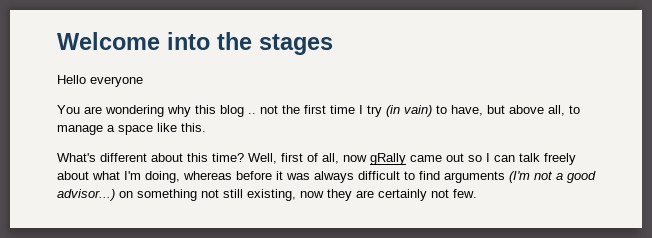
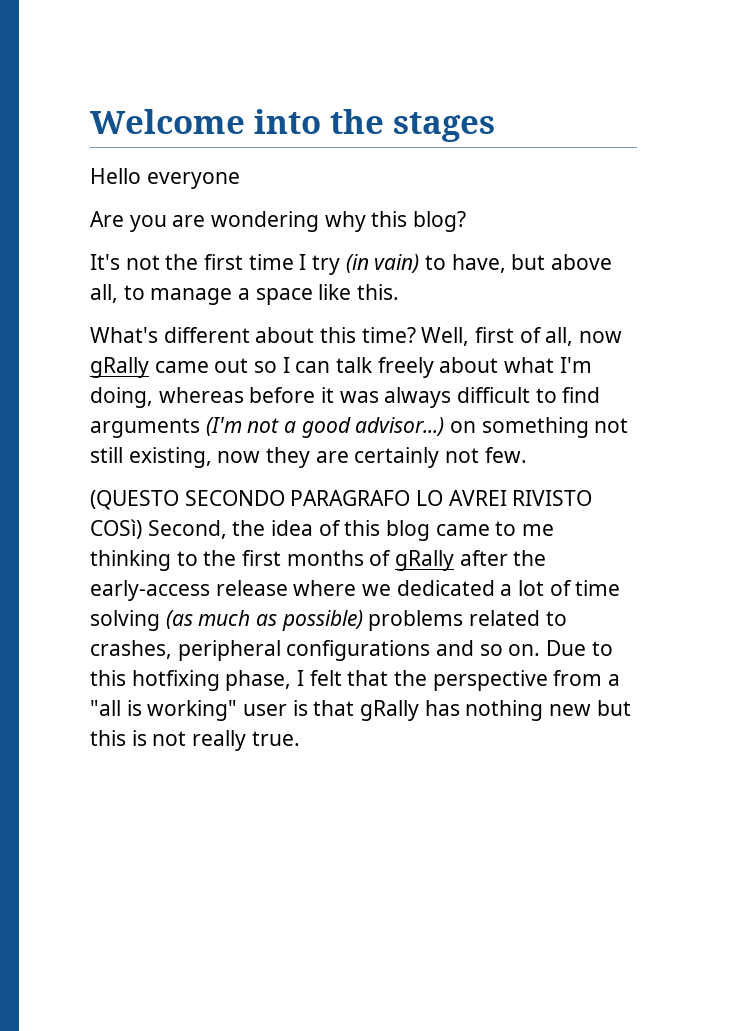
- You are wondering why this blog .. not the first time I try (in vain) to have, but above all, to manage a space like this.
+ Are you are wondering why this blog?
+ It's not the first time I try (in vain) to have, but above all, to manage a space like this.
+ (QUESTO SECONDO PARAGRAFO LO AVREI RIVISTO COSì) Second, the idea of this blog came to me thinking to the first months of gRally after the early-access release where we dedicated a lot of time solving (as much as possible) problems related to crashes, peripheral configurations and so on. Due to this hotfixing phase, I felt that the perspective from a "all is working" user is that gRally has nothing new but this is not really true.

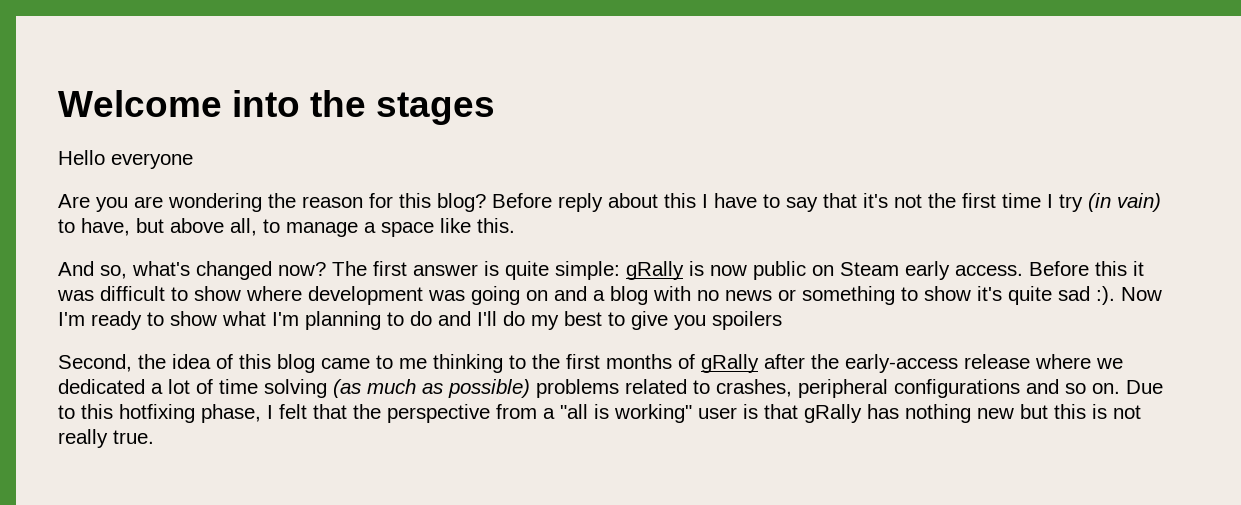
- Are you are wondering why this blog?
- It's not the first time I try (in vain) to have, but above all, to manage a space like this.
+ Are you are wondering the reason for this blog? Before reply about this I have to say that it's not the first time I try (in vain) to have, but above all, to manage a space like this.
- What's different about this time? Well, first of all, now gRally came out so I can talk freely about what I'm doing, whereas before it was always difficult to find arguments (I'm not a good advisor...) on something not still existing, now they are certainly not few.
- (QUESTO SECONDO PARAGRAFO LO AVREI RIVISTO COSì) Second, the idea of this blog came to me thinking to the first months of gRally after the early-access release where we dedicated a lot of time solving (as much as possible) problems related to crashes, peripheral configurations and so on.
+ And so, what's changed now? The first answer is quite simple: gRally is now public on Steam early access. Before this it was difficult to show where development was going on and a blog with no news or something to show it's quite sad :). Now I'm ready to show what I'm planning to do and I'll do my best to give you spoilers
+ Second, the idea of this blog came to me thinking to the first months of gRally after the early-access release where we dedicated a lot of time solving (as much as possible) problems related to crashes, peripheral configurations and so on.

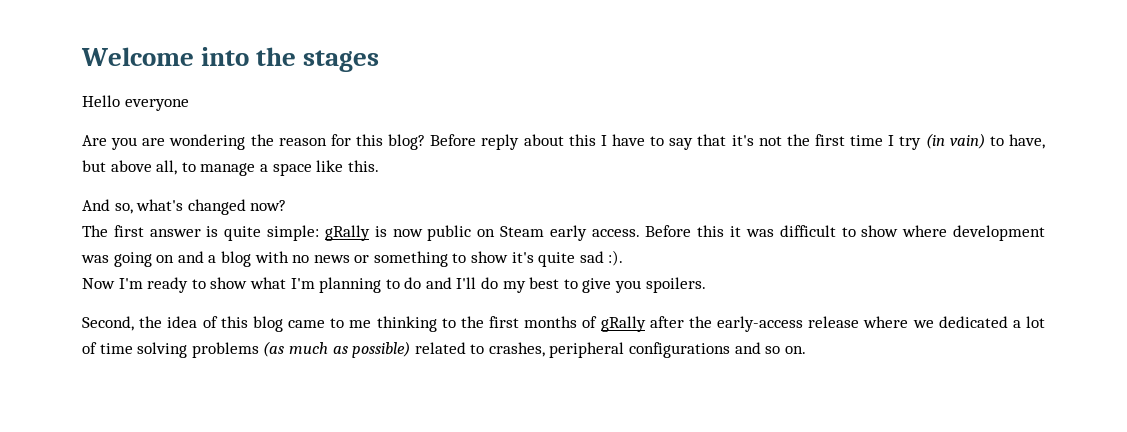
- And so, what's changed now? The first answer is quite simple: gRally is now public on Steam early access.
+ And so, what's changed now?
+ The first answer is quite simple: gRally is now public on Steam early access.
- Before this it was difficult to show where development was going on and a blog with no news or something to show it's quite sad :). Now I'm ready to show what I'm planning to do and I'll do my best to give you spoilers
+ Before this it was difficult to show where development was going on and a blog with no news or something to show it's quite sad :).
+ Now I'm ready to show what I'm planning to do and I'll do my best to give you spoilers.
- Second, the idea of this blog came to me thinking to the first months of gRally after the early-access release where we dedicated a lot of time solving (as much as possible) problems related to crashes, peripheral configurations and so on. Due to this hotfixing phase, I felt that the perspective from a "all is working" user is that gRally has nothing new but this is not really true.
+ Second, the idea of this blog came to me thinking to the first months of gRally after the early-access release where we dedicated a lot of time solving problems (as much as possible) related to crashes, peripheral configurations and so on.

